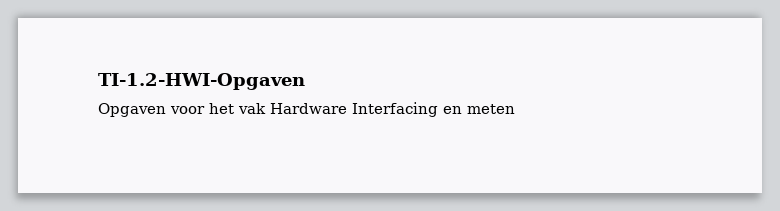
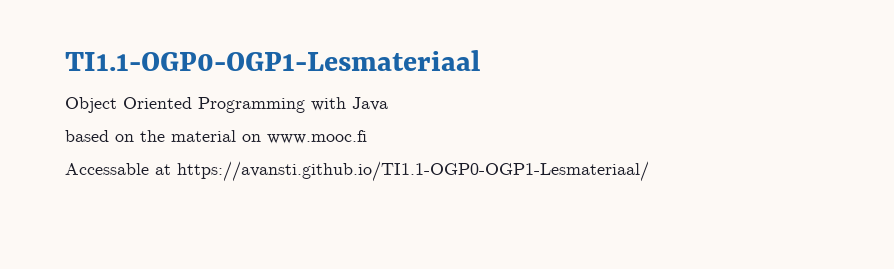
- TI-1.2-HWI-Opgaven
- Opgaven voor het vak Hardware Interfacing en meten
+ TI1.1-OGP0-OGP1-Lesmateriaal
+ Object Oriented Programming with Java
+ based on the material on www.mooc.fi
+ Accessable at https://avansti.github.io/TI1.1-OGP0-OGP1-Lesmateriaal/

